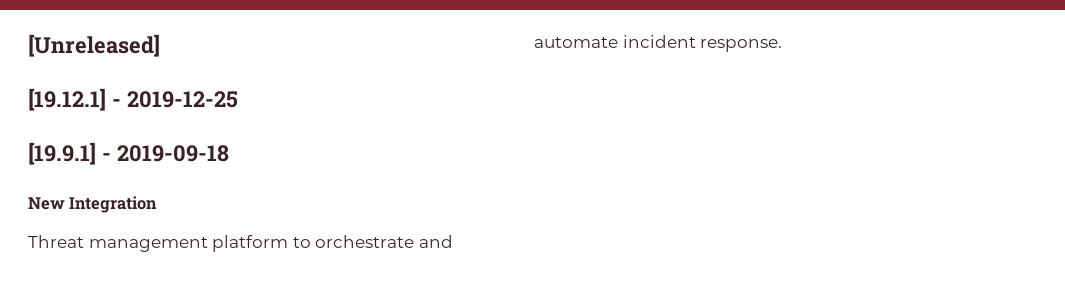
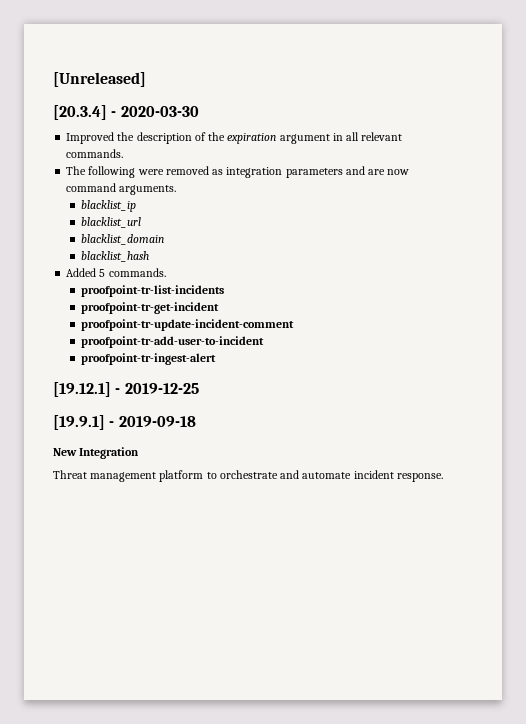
+ [20.3.4] - 2020-03-30
+ Improved the description of the expiration argument in all relevant commands.
+ The following were removed as integration parameters and are now command arguments.
+ blacklist_ip
+ blacklist_url
+ blacklist_domain
+ blacklist_hash
+ Added 5 commands.
+ proofpoint-tr-list-incidents
+ proofpoint-tr-get-incident
+ proofpoint-tr-update-incident-comment
+ proofpoint-tr-add-user-to-incident
+ proofpoint-tr-ingest-alert

